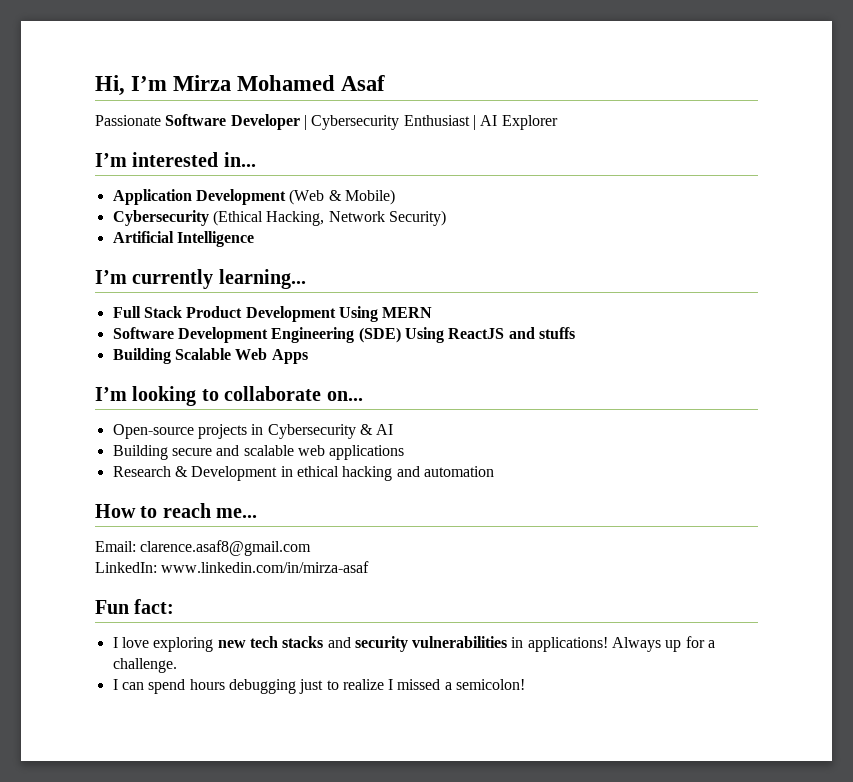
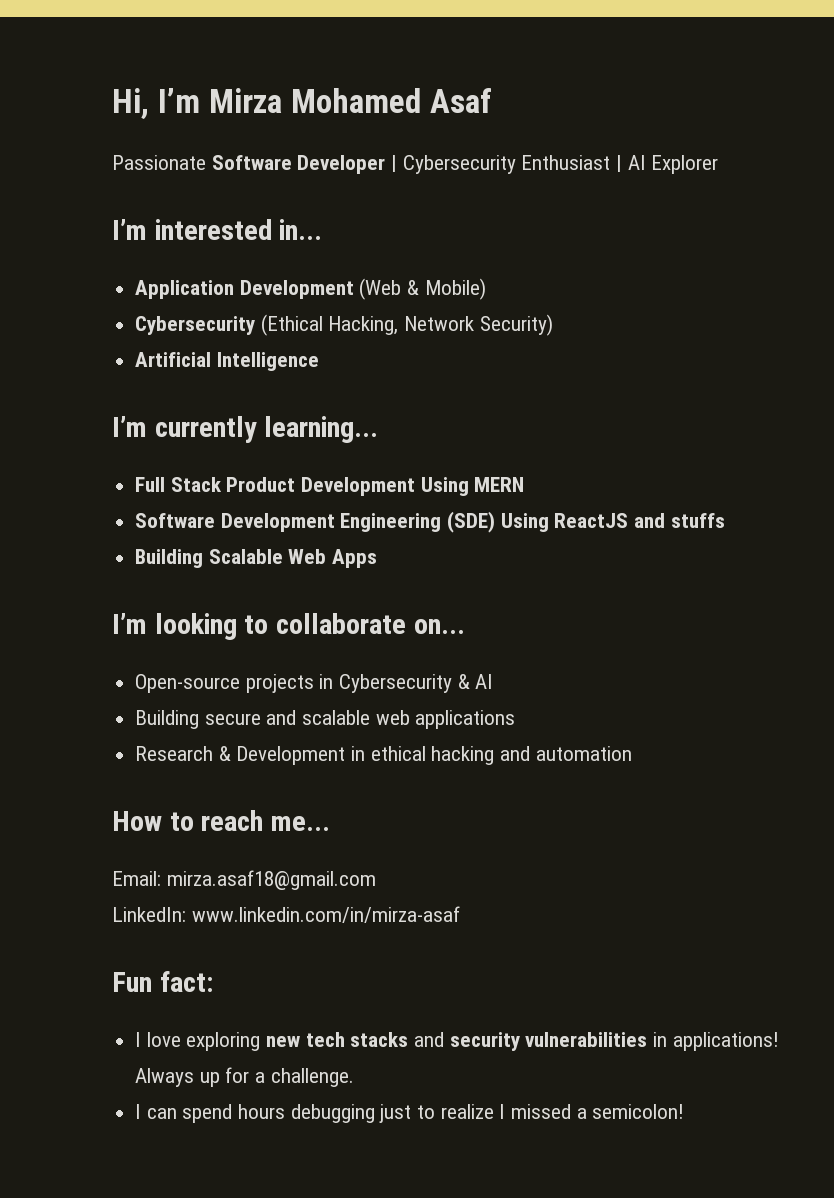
- Email: clarence.asaf8@gmail.com
+ Email: mirza.asaf18@gmail.com

